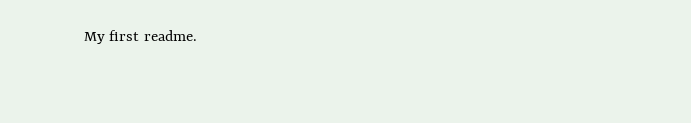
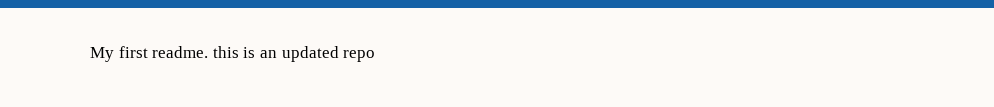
- My first readme.
+ My first readme. this is an updated repo

